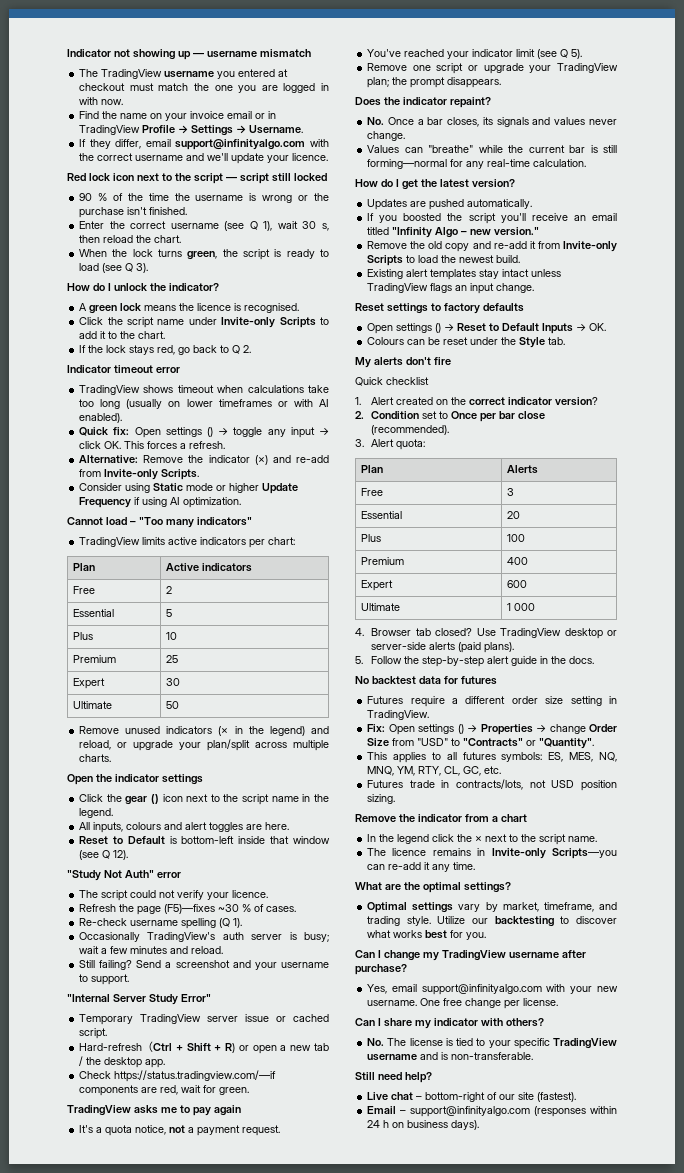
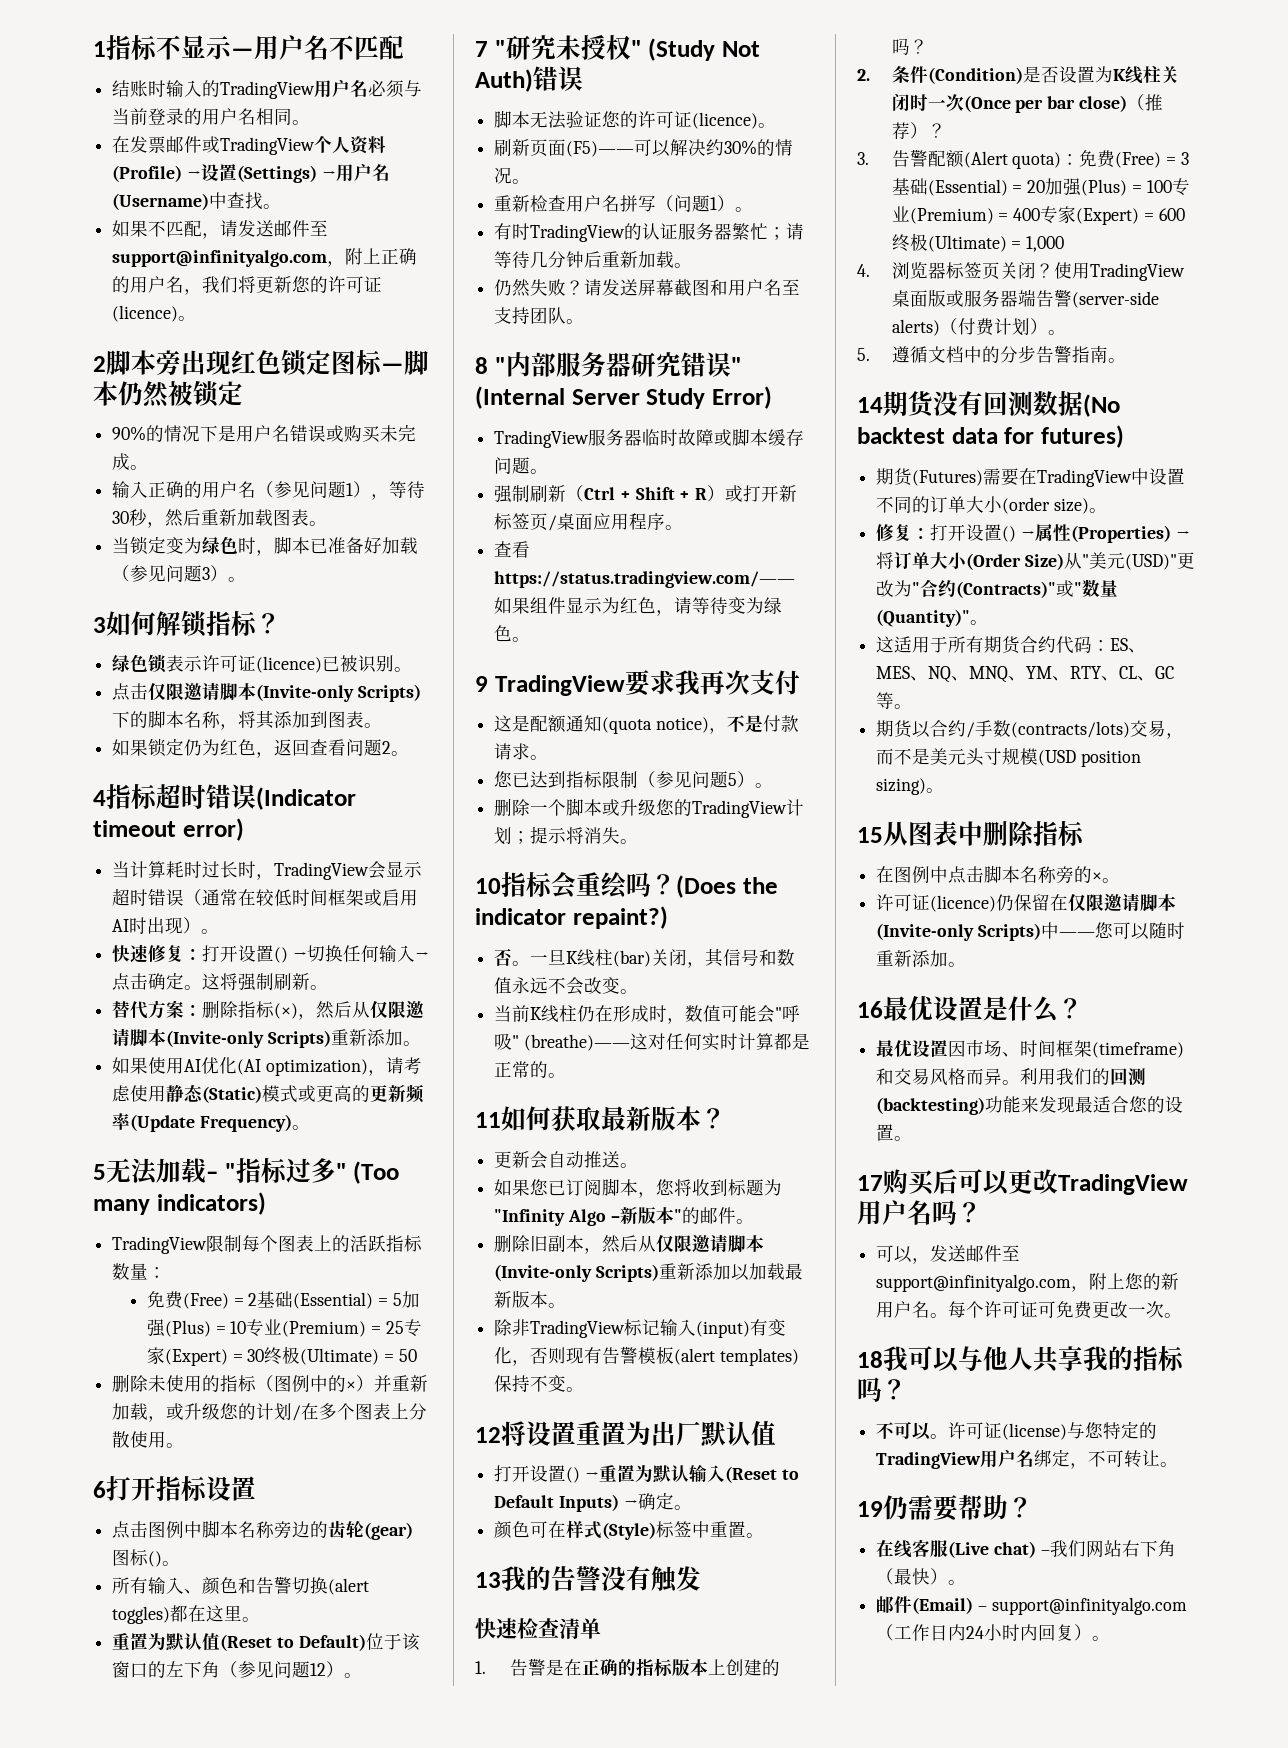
- Indicator not showing up — username mismatch
- The TradingView username you entered at checkout must match the one you are logged in with now.
- Find the name on your invoice email or in TradingView Profile → Settings → Username.
- If they differ, email support@infinityalgo.com with the correct username and we'll update your licence.
- Red lock icon next to the script — script still locked
- 90 % of the time the username is wrong or the purchase isn't finished.
- Enter the correct username (see Q 1), wait 30 s, then reload the chart.
- When the lock turns green, the script is ready to load (see Q 3).
- How do I unlock the indicator?
- A green lock means the licence is recognised.
- Click the script name under Invite-only Scripts to add it to the chart.
- If the lock stays red, go back to Q 2.
- Indicator timeout error
- TradingView shows timeout when calculations take too long (usually on lower timeframes or with AI enabled).
- Quick fix: Open settings () → toggle any input → click OK. This forces a refresh.
- Alternative: Remove the indicator (×) and re-add from Invite-only Scripts.
- Consider using Static mode or higher Update Frequency if using AI optimization.
- Cannot load – "Too many indicators"
- TradingView limits active indicators per chart:
- Plan | Active indicators
- Free | 2
- Essential | 5
- Plus | 10
- Premium | 25
- Expert | 30
- Ultimate | 50
- Remove unused indicators (× in the legend) and reload, or upgrade your plan/split across multiple charts.
- Open the indicator settings
- Click the gear () icon next to the script name in the legend.
- All inputs, colours and alert toggles are here.
- Reset to Default is bottom-left inside that window (see Q 12).
- "Study Not Auth" error
- The script could not verify your licence.
- Refresh the page (F5)—fixes ~30 % of cases.
- Re-check username spelling (Q 1).
- Occasionally TradingView's auth server is busy; wait a few minutes and reload.
- Still failing? Send a screenshot and your username to support.
- "Internal Server Study Error"
- Temporary TradingView server issue or cached script.
- Hard-refresh（Ctrl + Shift + R) or open a new tab / the desktop app.
- Check https://status.tradingview.com/—if components are red, wait for green.
- TradingView asks me to pay again
- It's a quota notice, not a payment request.
- You've reached your indicator limit (see Q 5).
- Remove one script or upgrade your TradingView plan; the prompt disappears.
- Does the indicator repaint?
- No. Once a bar closes, its signals and values never change.
- Values can "breathe" while the current bar is still forming—normal for any real-time calculation.
- How do I get the latest version?
- Updates are pushed automatically.
- If you boosted the script you'll receive an email titled "Infinity Algo – new version."
- Remove the old copy and re-add it from Invite-only Scripts to load the newest build.
- Existing alert templates stay intact unless TradingView flags an input change.
- Reset settings to factory defaults
- Open settings () → Reset to Default Inputs → OK.
- Colours can be reset under the Style tab.
- My alerts don't fire
- Quick checklist
- 1. Alert created on the correct indicator version?
- 2. Condition set to Once per bar close (recommended).
- 3. Alert quota:
- Plan | Alerts
- Free | 3
- Essential | 20
- Plus | 100
- Premium | 400
- Expert | 600
- Ultimate | 1 000
- 4. Browser tab closed? Use TradingView desktop or server-side alerts (paid plans).
- 5. Follow the step-by-step alert guide in the docs.
- No backtest data for futures
- Futures require a different order size setting in TradingView.
- Fix: Open settings () → Properties → change Order Size from "USD" to "Contracts" or "Quantity".
- This applies to all futures symbols: ES, MES, NQ, MNQ, YM, RTY, CL, GC, etc.
- Futures trade in contracts/lots, not USD position sizing.
- Remove the indicator from a chart
- In the legend click the × next to the script name.
- The licence remains in Invite-only Scripts—you can re-add it any time.
- What are the optimal settings?
- Optimal settings vary by market, timeframe, and trading style. Utilize our backtesting to discover what works best for you.
- Can I change my TradingView username after purchase?
- Yes, email support@infinityalgo.com with your new username. One free change per license.
- Can I share my indicator with others?
- No. The license is tied to your specific TradingView username and is non-transferable.
- Still need help?
- Live chat – bottom-right of our site (fastest).
- Email – support@infinityalgo.com (responses within 24 h on business days).
+ 1指标不显示—用户名不匹配
+ 结账时输入的TradingView用户名必须与当前登录的用户名相同。
+ 在发票邮件或TradingView个人资料(Profile) →设置(Settings) →用户名(Username)中查找。
+ 如果不匹配，请发送邮件至support@infinityalgo.com，附上正确的用户名，我们将更新您的许可证(licence)。
+ 2脚本旁出现红色锁定图标—脚本仍然被锁定
+ 90%的情况下是用户名错误或购买未完成。
+ 输入正确的用户名（参见问题1），等待30秒，然后重新加载图表。
+ 当锁定变为绿色时，脚本已准备好加载（参见问题3）。
+ 3如何解锁指标？
+ 绿色锁表示许可证(licence)已被识别。
+ 点击仅限邀请脚本(Invite-only Scripts)下的脚本名称，将其添加到图表。
+ 如果锁定仍为红色，返回查看问题2。
+ 4指标超时错误(Indicator timeout error)
+ 当计算耗时过长时，TradingView会显示超时错误（通常在较低时间框架或启用AI时出现）。
+ 快速修复：打开设置() →切换任何输入→点击确定。这将强制刷新。
+ 替代方案：删除指标(×)，然后从仅限邀请脚本(Invite-only Scripts)重新添加。
+ 如果使用AI优化(AI optimization)，请考虑使用静态(Static)模式或更高的更新频率(Update Frequency)。
+ 5无法加载– "指标过多" (Too many indicators)
+ TradingView限制每个图表上的活跃指标数量：
+ 免费(Free) = 2基础(Essential) = 5加强(Plus) = 10专业(Premium) = 25专家(Expert) = 30终极(Ultimate) = 50
+ 删除未使用的指标（图例中的×）并重新加载，或升级您的计划/在多个图表上分散使用。
+ 6打开指标设置
+ 点击图例中脚本名称旁边的齿轮(gear)图标()。
+ 所有输入、颜色和告警切换(alert toggles)都在这里。
+ 重置为默认值(Reset to Default)位于该窗口的左下角（参见问题12）。
+ 7 "研究未授权" (Study Not Auth)错误
+ 脚本无法验证您的许可证(licence)。
+ 刷新页面(F5)——可以解决约30%的情况。
+ 重新检查用户名拼写（问题1）。
+ 有时TradingView的认证服务器繁忙；请等待几分钟后重新加载。
+ 仍然失败？请发送屏幕截图和用户名至支持团队。
+ 8 "内部服务器研究错误" (Internal Server Study Error)
+ TradingView服务器临时故障或脚本缓存问题。
+ 强制刷新（Ctrl + Shift + R）或打开新标签页/桌面应用程序。
+ 查看https://status.tradingview.com/——如果组件显示为红色，请等待变为绿色。
+ 9 TradingView要求我再次支付
+ 这是配额通知(quota notice)，不是付款请求。
+ 您已达到指标限制（参见问题5）。
+ 删除一个脚本或升级您的TradingView计划；提示将消失。
+ 10指标会重绘吗？(Does the indicator repaint?)
+ 否。一旦K线柱(bar)关闭，其信号和数值永远不会改变。
+ 当前K线柱仍在形成时，数值可能会"呼吸" (breathe)——这对任何实时计算都是正常的。
+ 11如何获取最新版本？
+ 更新会自动推送。
+ 如果您已订阅脚本，您将收到标题为"Infinity Algo –新版本"的邮件。
+ 删除旧副本，然后从仅限邀请脚本(Invite-only Scripts)重新添加以加载最新版本。
+ 除非TradingView标记输入(input)有变化，否则现有告警模板(alert templates)保持不变。
+ 12将设置重置为出厂默认值
+ 打开设置() →重置为默认输入(Reset to Default Inputs) →确定。
+ 颜色可在样式(Style)标签中重置。
+ 13我的告警没有触发
+ 快速检查清单
+ 1.告警是在正确的指标版本上创建的吗？
+ 2.条件(Condition)是否设置为K线柱关闭时一次(Once per bar close)（推荐）？
+ 3.告警配额(Alert quota)：免费(Free) = 3基础(Essential) = 20加强(Plus) = 100专业(Premium) = 400专家(Expert) = 600终极(Ultimate) = 1,000
+ 4.浏览器标签页关闭？使用TradingView桌面版或服务器端告警(server-side alerts)（付费计划）。
+ 5.遵循文档中的分步告警指南。
+ 14期货没有回测数据(No backtest data for futures)
+ 期货(Futures)需要在TradingView中设置不同的订单大小(order size)。
+ 修复：打开设置() →属性(Properties) →将订单大小(Order Size)从"美元(USD)"更改为"合约(Contracts)"或"数量(Quantity)"。
+ 这适用于所有期货合约代码：ES、MES、NQ、MNQ、YM、RTY、CL、GC等。
+ 期货以合约/手数(contracts/lots)交易，而不是美元头寸规模(USD position sizing)。
+ 15从图表中删除指标
+ 在图例中点击脚本名称旁的×。
+ 许可证(licence)仍保留在仅限邀请脚本(Invite-only Scripts)中——您可以随时重新添加。
+ 16最优设置是什么？
+ 最优设置因市场、时间框架(timeframe)和交易风格而异。利用我们的回测(backtesting)功能来发现最适合您的设置。
+ 17购买后可以更改TradingView用户名吗？
+ 可以，发送邮件至support@infinityalgo.com，附上您的新用户名。每个许可证可免费更改一次。
+ 18我可以与他人共享我的指标吗？
+ 不可以。许可证(license)与您特定的TradingView用户名绑定，不可转让。
+ 19仍需要帮助？
+ 在线客服(Live chat) –我们网站右下角（最快）。
+ 邮件(Email) – support@infinityalgo.com（工作日内24小时内回复）。

